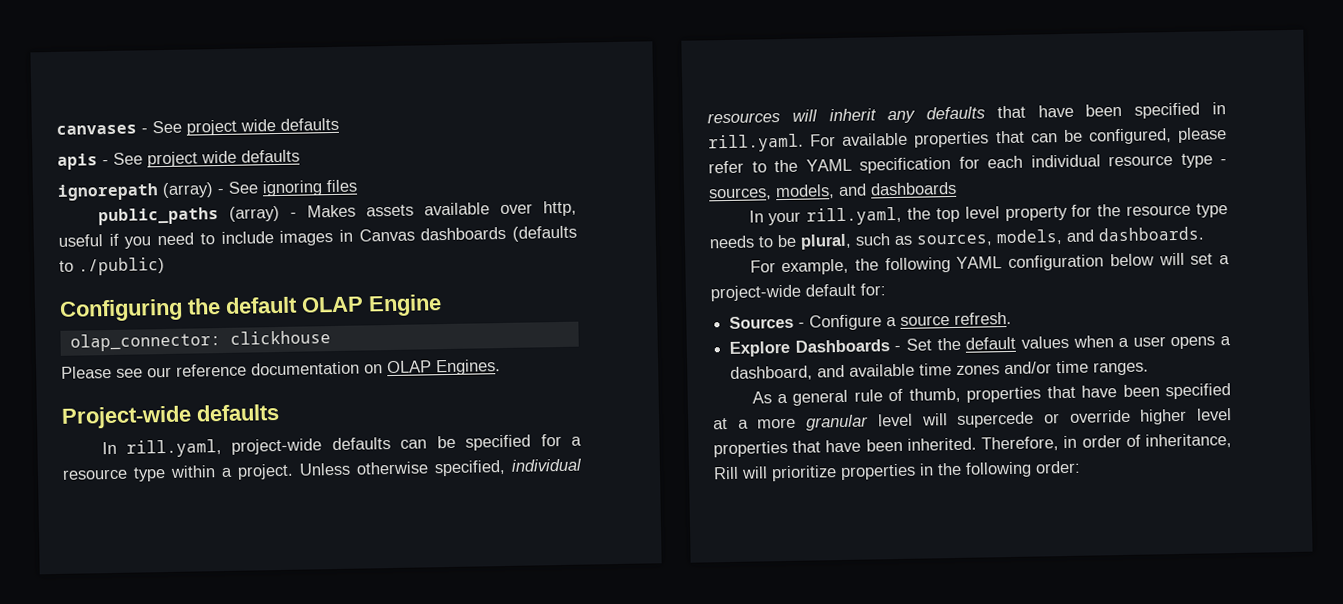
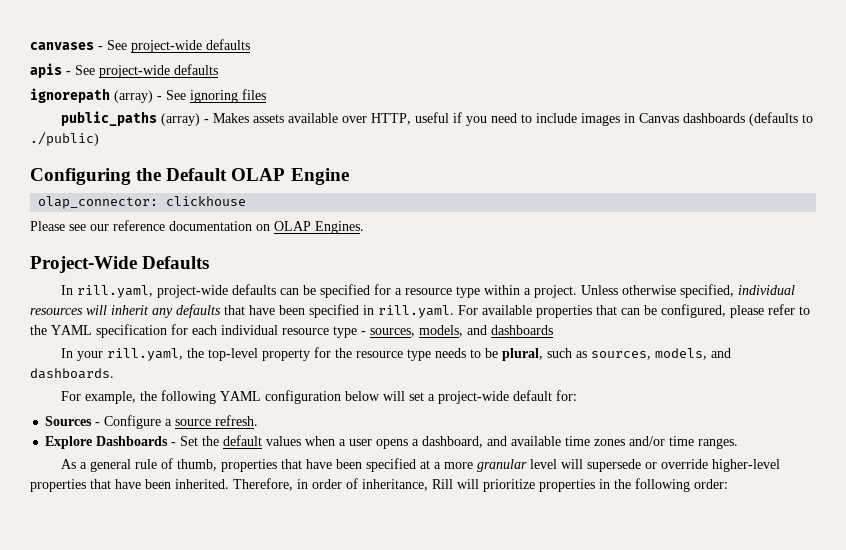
- canvases - See project wide defaults
+ canvases - See project-wide defaults
- apis - See project wide defaults
+ apis - See project-wide defaults
- public_paths (array) - Makes assets available over http, useful if you need to include images in Canvas dashboards (defaults to ./public)
+ public_paths (array) - Makes assets available over HTTP, useful if you need to include images in Canvas dashboards (defaults to ./public)
- Configuring the default OLAP Engine
+ Configuring the Default OLAP Engine
- Project-wide defaults
+ Project-Wide Defaults
- In your rill.yaml, the top level property for the resource type needs to be plural, such as sources, models, and dashboards.
+ In your rill.yaml, the top-level property for the resource type needs to be plural, such as sources, models, and dashboards.
- As a general rule of thumb, properties that have been specified at a more granular level will supercede or override higher level properties that have been inherited.
+ As a general rule of thumb, properties that have been specified at a more granular level will supersede or override higher-level properties that have been inherited.

